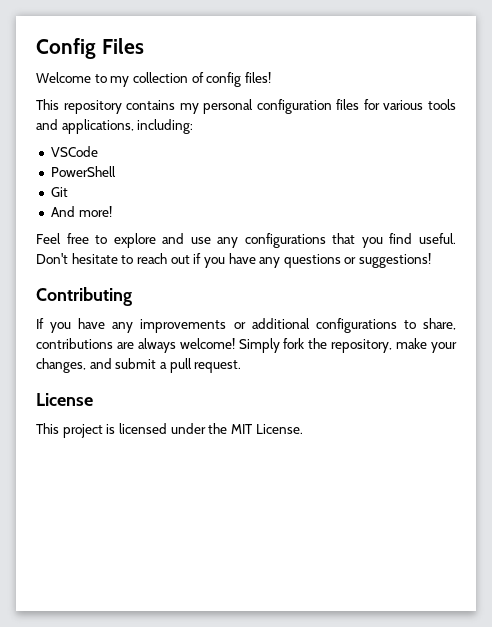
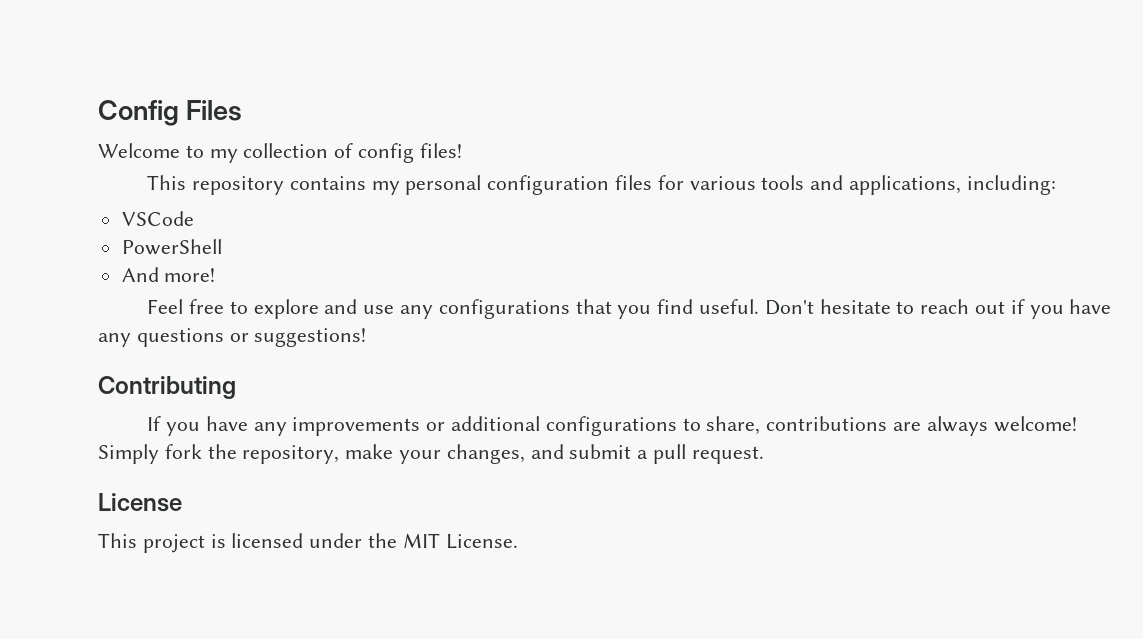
- Git

